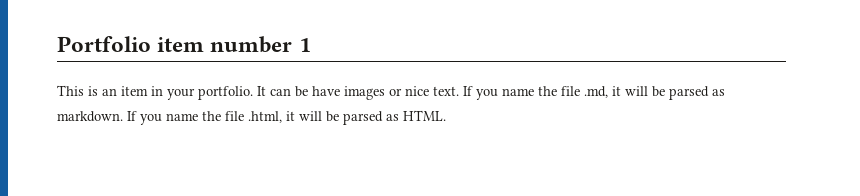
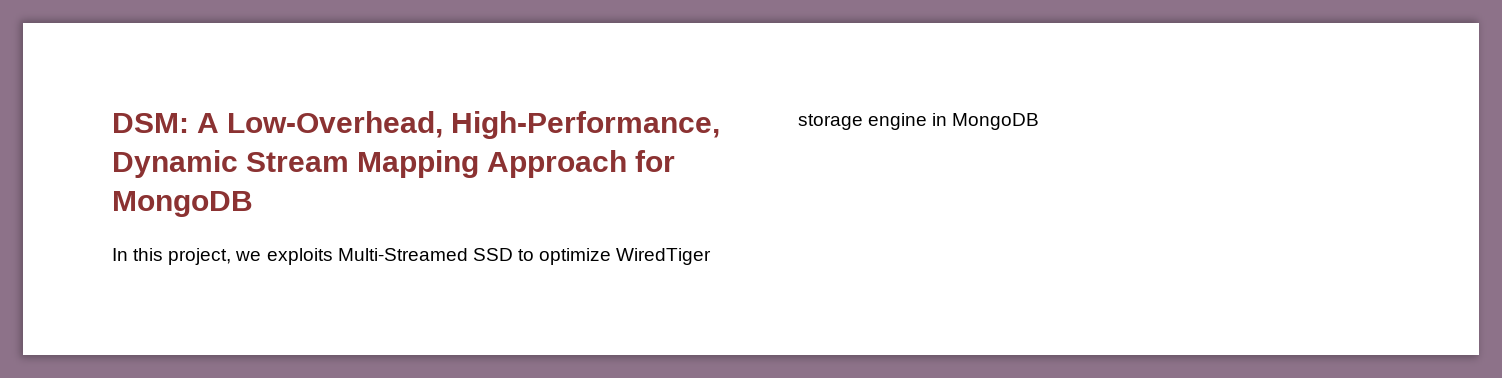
- Portfolio item number 1
- This is an item in your portfolio. It can be have images or nice text. If you name the file .md, it will be parsed as markdown. If you name the file .html, it will be parsed as HTML.
+ DSM: A Low-Overhead, High-Performance, Dynamic Stream Mapping Approach for MongoDB
+ In this project, we exploits Multi-Streamed SSD to optimize WiredTiger storage engine in MongoDB

